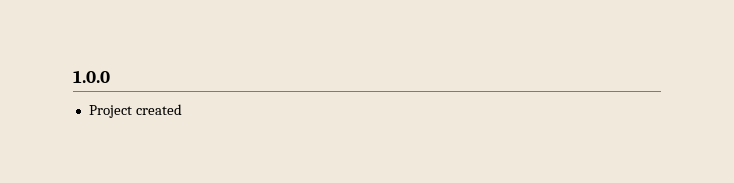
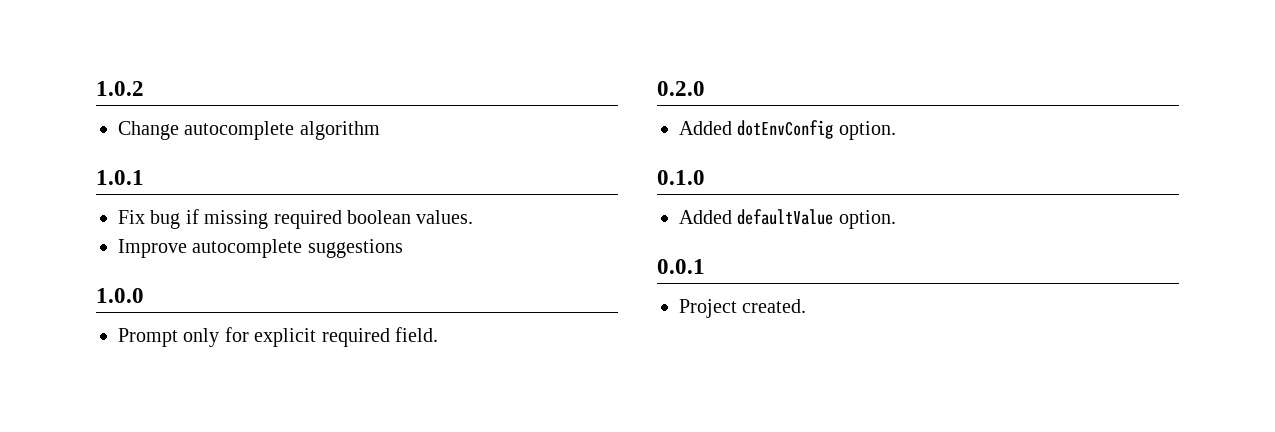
+ 1.0.2
+ Change autocomplete algorithm
+ 1.0.1
+ Fix bug if missing required boolean values.
+ Improve autocomplete suggestions
  1.0.0
+ Prompt only for explicit required field.
+ 0.2.0
+ Added dotEnvConfig option.
+ 0.1.0
+ Added defaultValue option.
+ 0.0.1
- Project created
+ Project created.

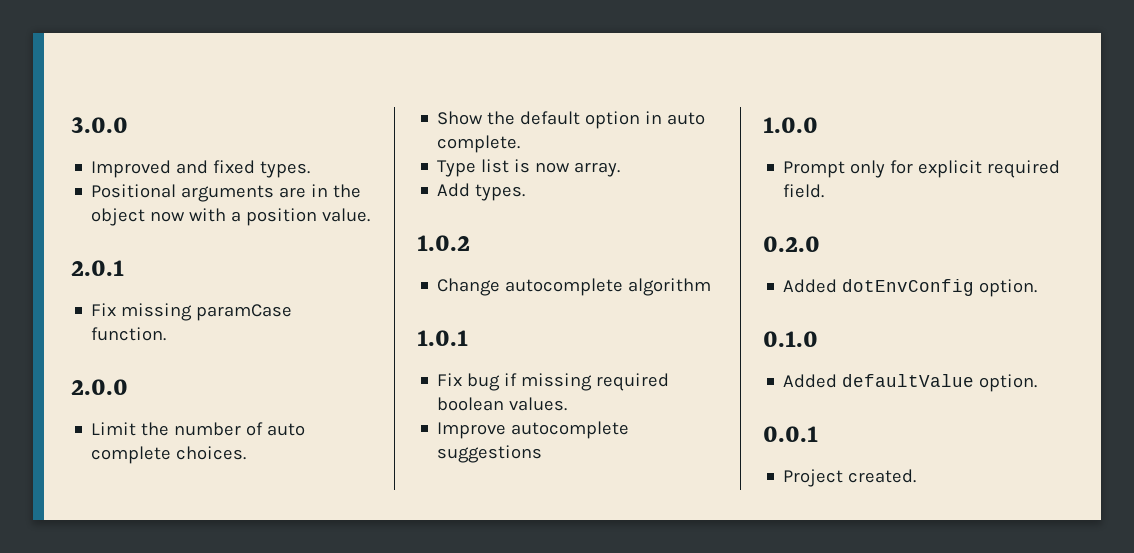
+ 3.0.0
+ Improved and fixed types.
+ Positional arguments are in the object now with a position value.
+ 2.0.1
+ Fix missing paramCase function.
+ 2.0.0
+ Limit the number of auto complete choices.
+ Show the default option in auto complete.
+ Type list is now array.
+ Add types.

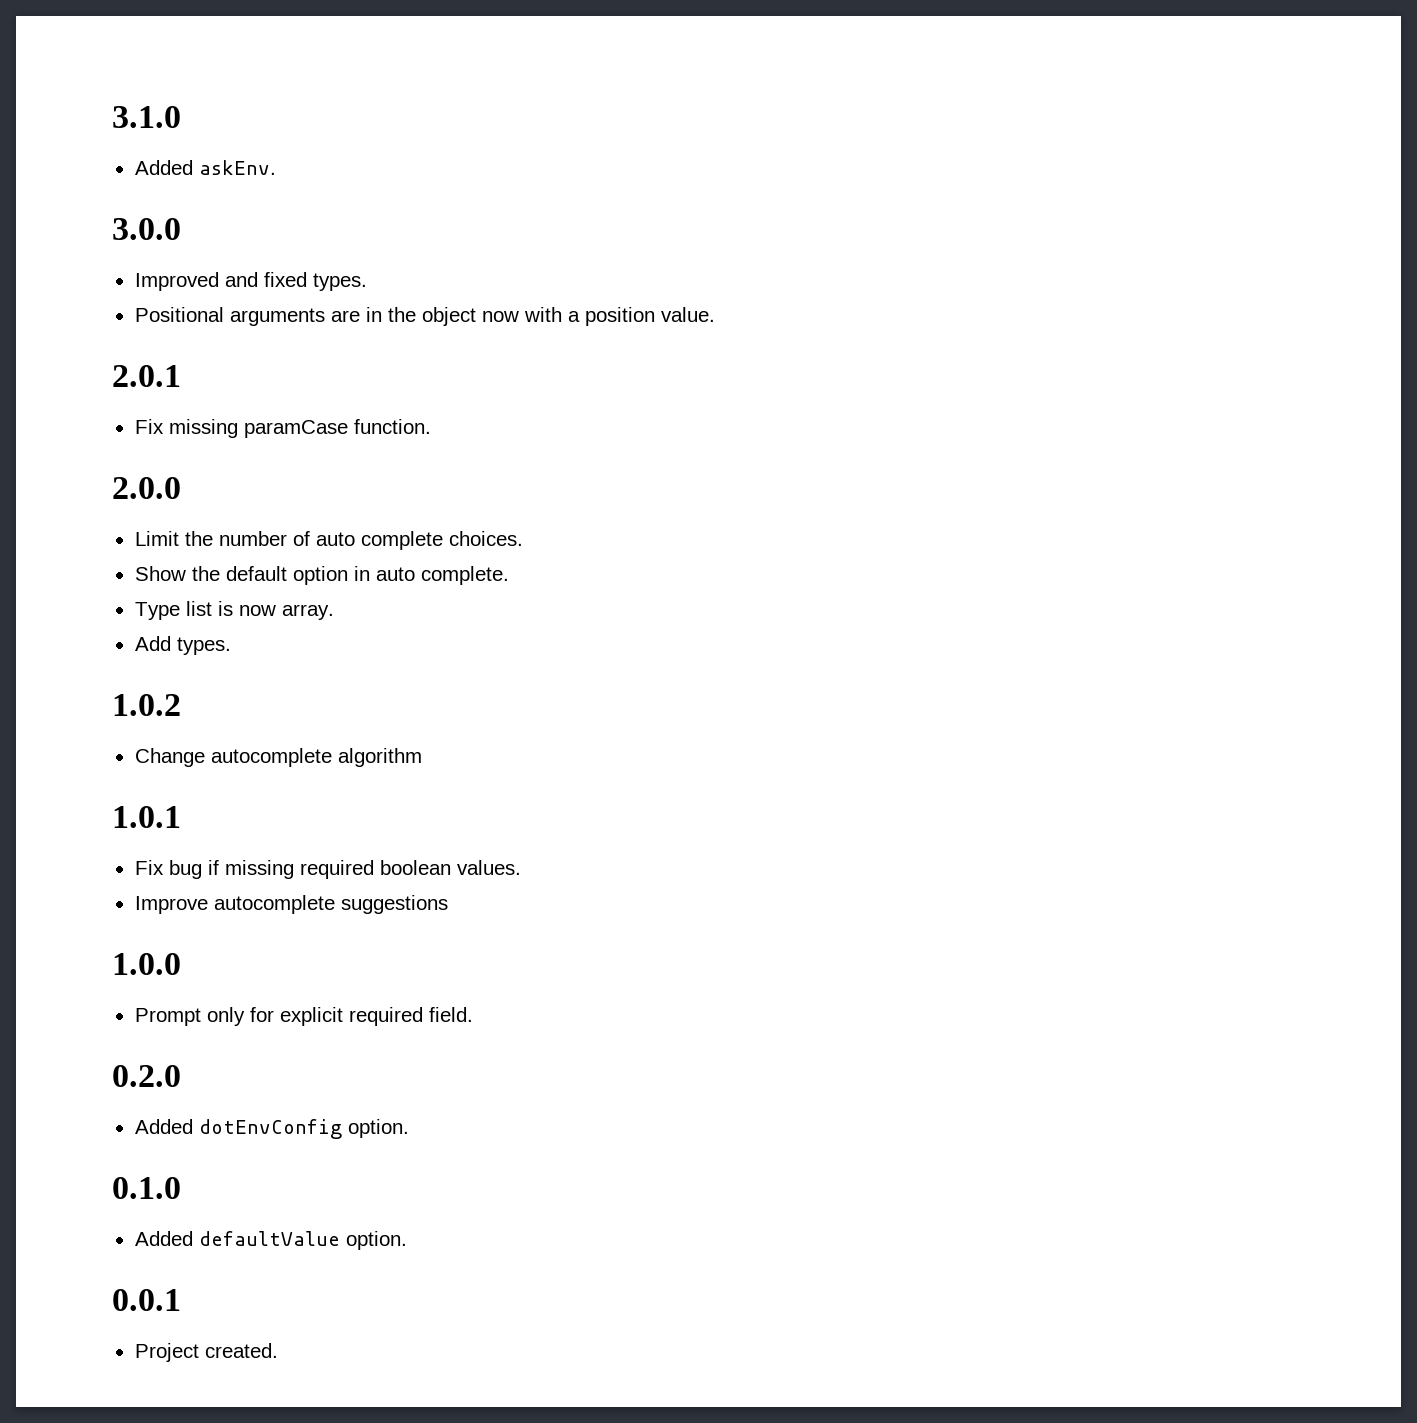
+ 3.1.0
+ Added askEnv.

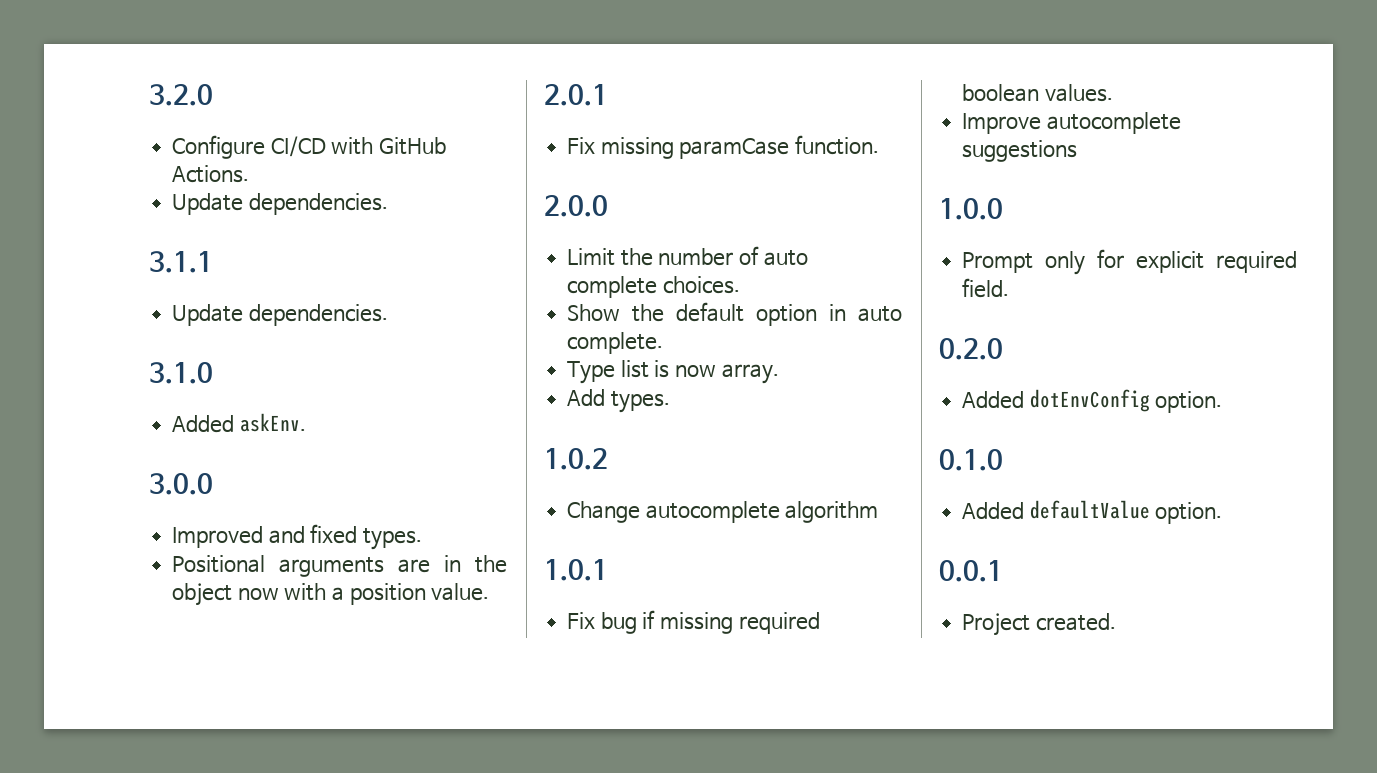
+ 3.2.0
+ Configure CI/CD with GitHub Actions.
+ Update dependencies.
+ 3.1.1
+ Update dependencies.

